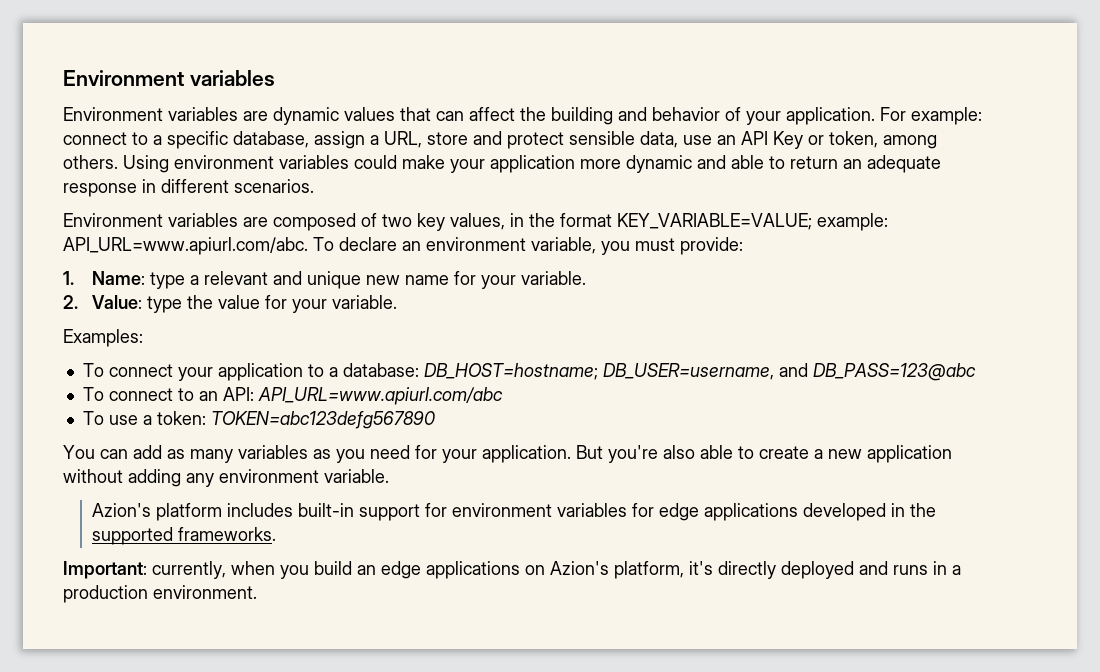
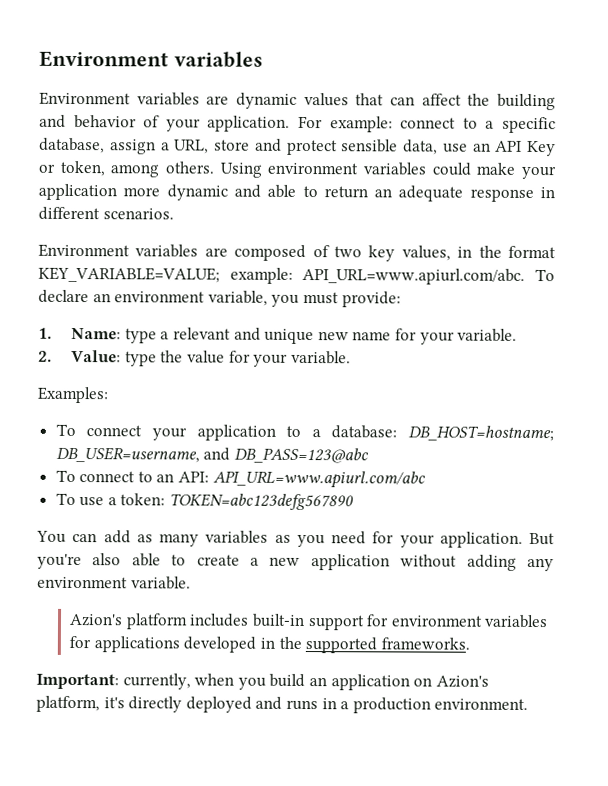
- Azion's platform includes built-in support for environment variables for edge applications developed in the supported frameworks.
+ Azion's platform includes built-in support for environment variables for applications developed in the supported frameworks.
- Important: currently, when you build an edge applications on Azion's platform, it's directly deployed and runs in a production environment.
+ Important: currently, when you build an application on Azion's platform, it's directly deployed and runs in a production environment.

